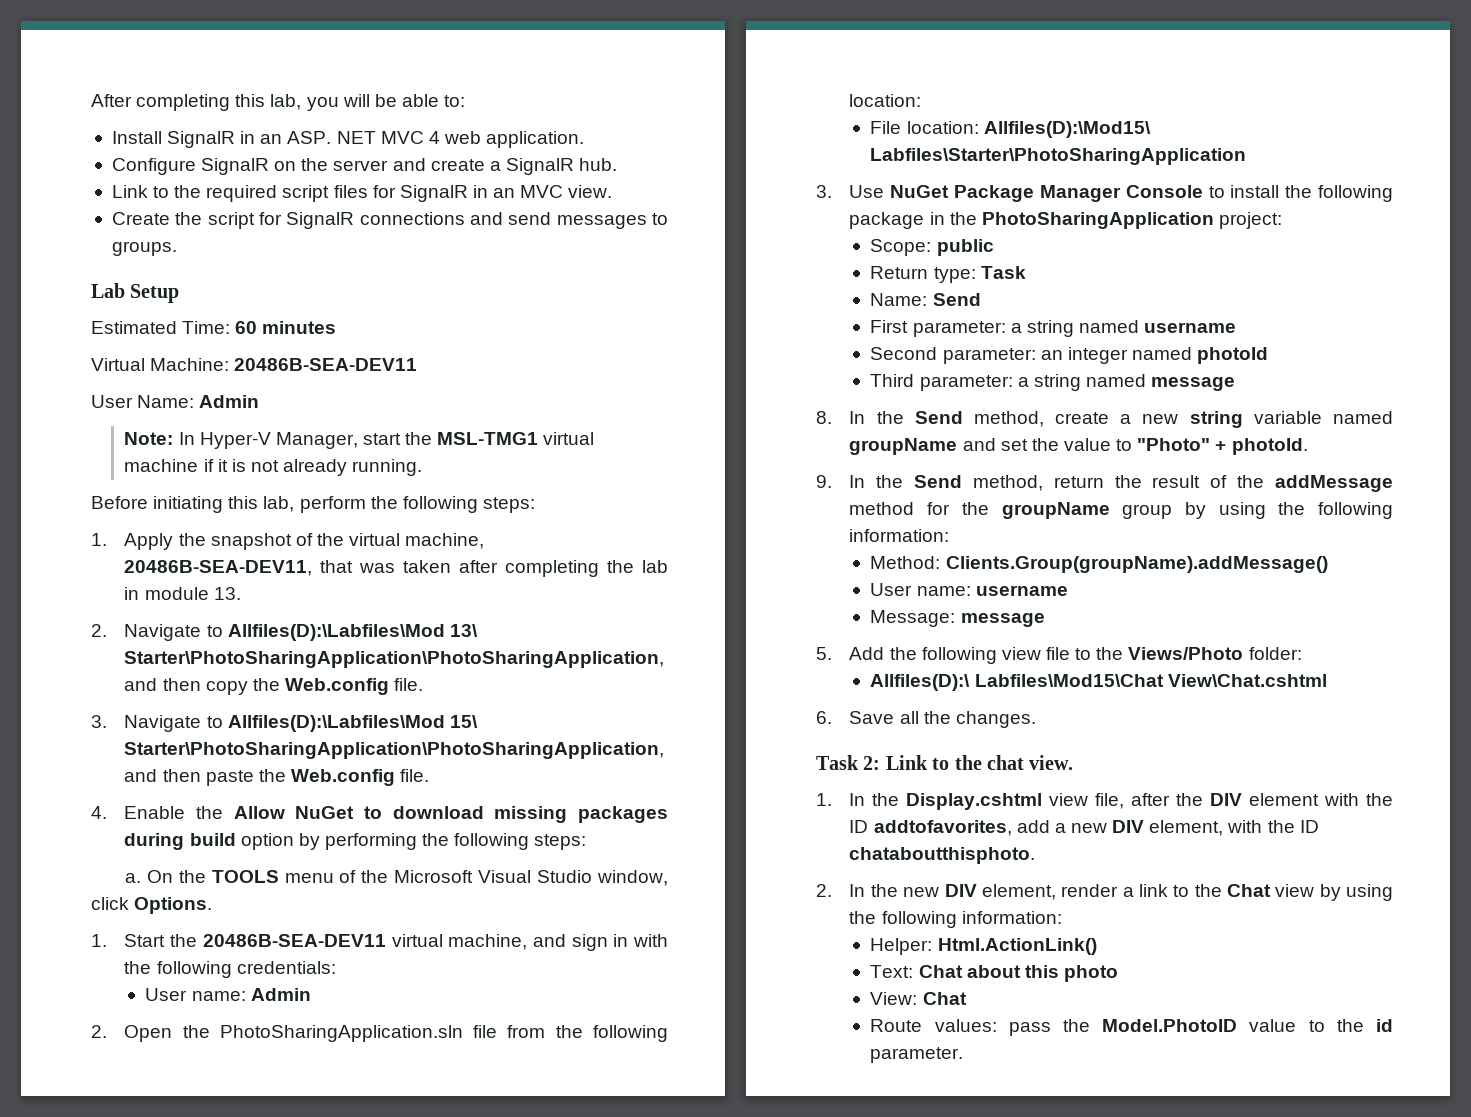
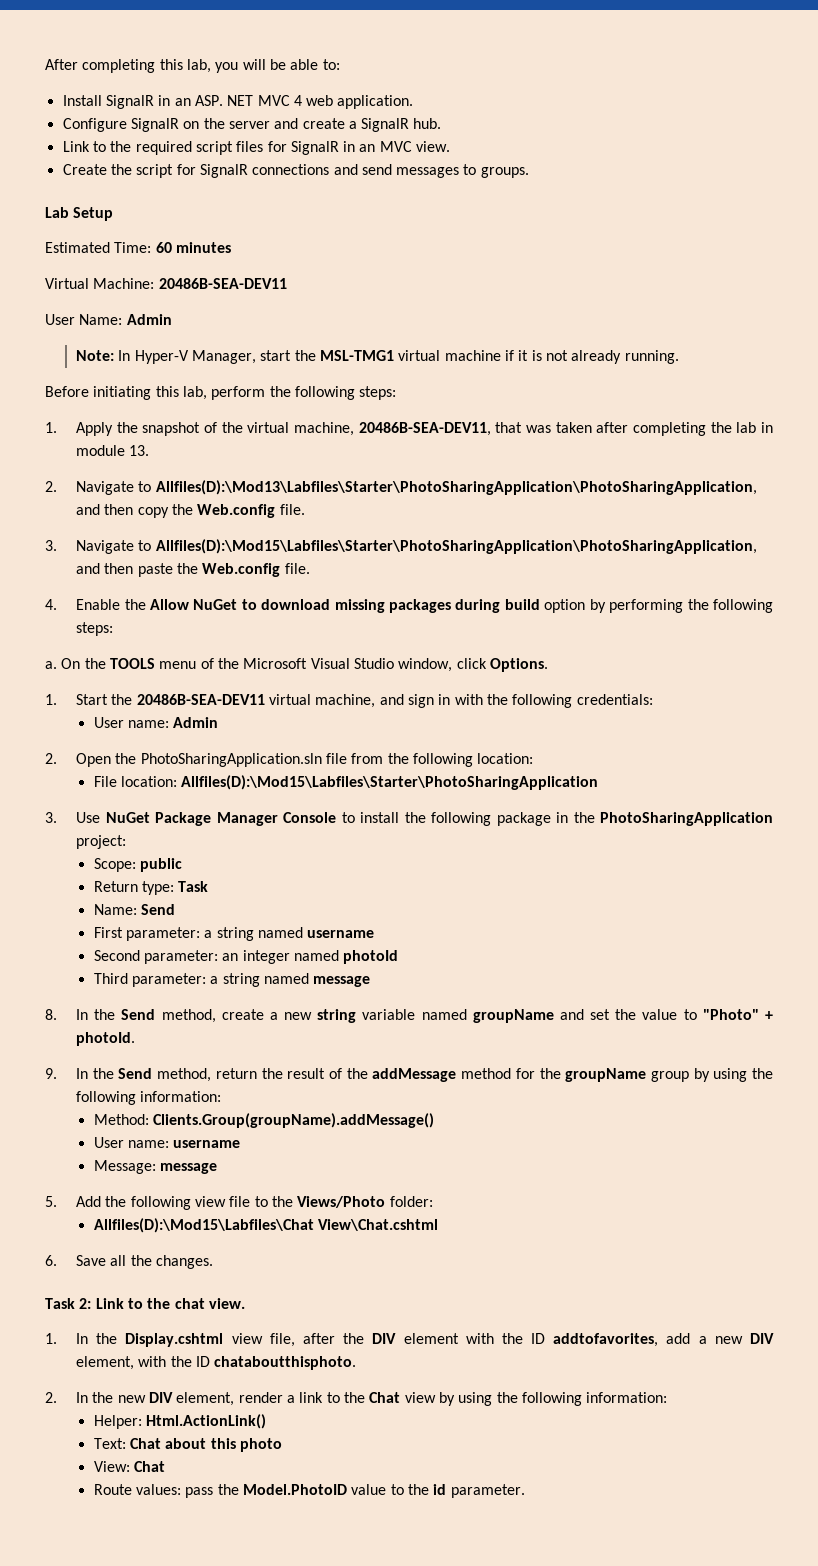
- 2. Navigate to Allfiles(D):\Labfiles\Mod 13\ Starter\PhotoSharingApplication\PhotoSharingApplication, and then copy the Web.config file.
+ 2. Navigate to Allfiles(D):\Mod13\Labfiles\Starter\PhotoSharingApplication\PhotoSharingApplication, and then copy the Web.config file.
- 3. Navigate to Allfiles(D):\Labfiles\Mod 15\ Starter\PhotoSharingApplication\PhotoSharingApplication, and then paste the Web.config file.
+ 3. Navigate to Allfiles(D):\Mod15\Labfiles\Starter\PhotoSharingApplication\PhotoSharingApplication, and then paste the Web.config file.
- File location: Allfiles(D):\Mod15\ Labfiles\Starter\PhotoSharingApplication
+ File location: Allfiles(D):\Mod15\Labfiles\Starter\PhotoSharingApplication
- Allfiles(D):\ Labfiles\Mod15\Chat View\Chat.cshtml
+ Allfiles(D):\Mod15\Labfiles\Chat View\Chat.cshtml

